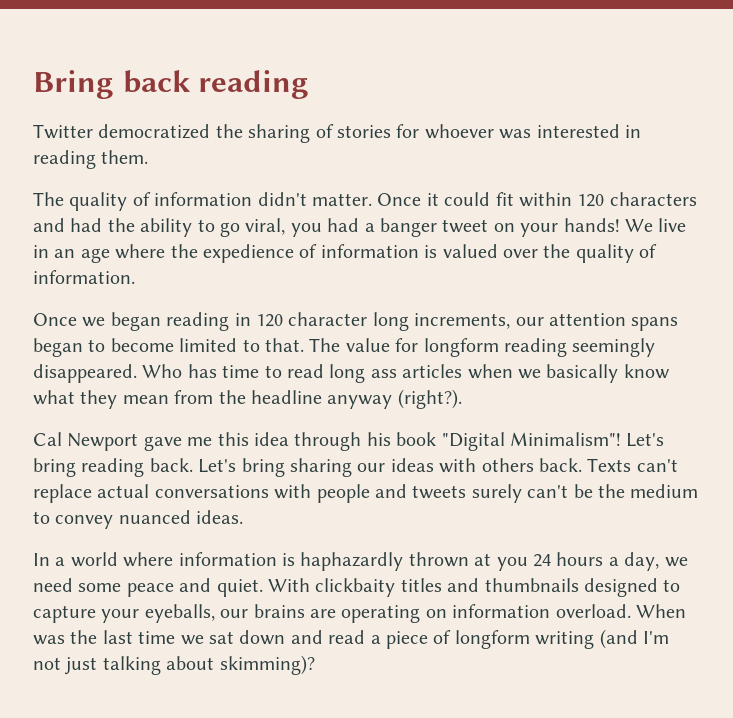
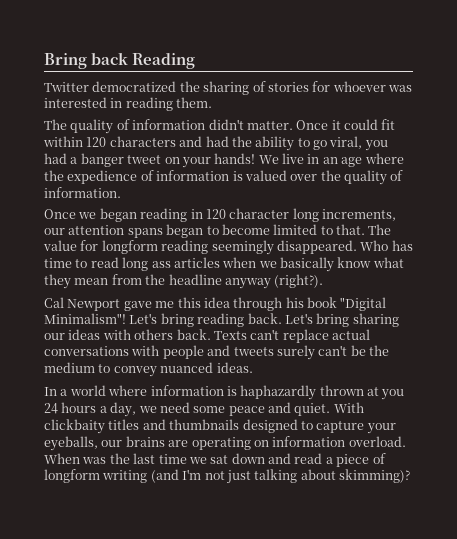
- Bring back reading
+ Bring back Reading

